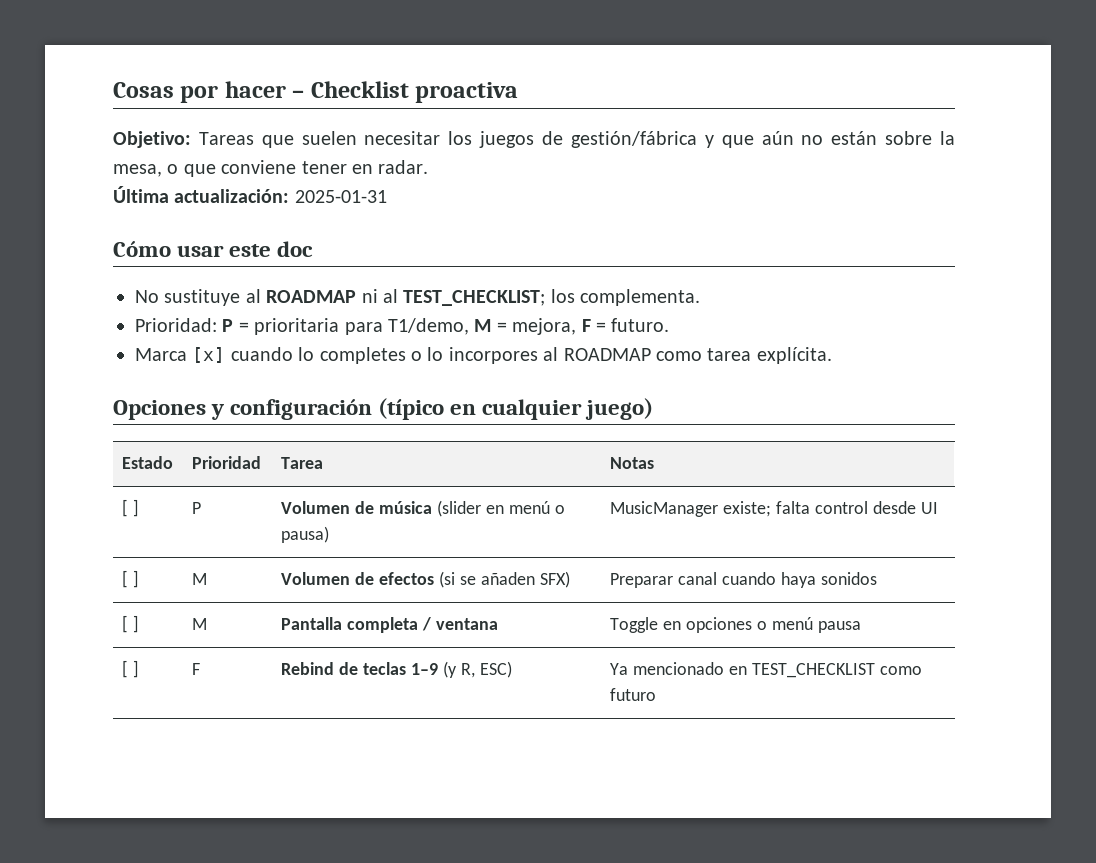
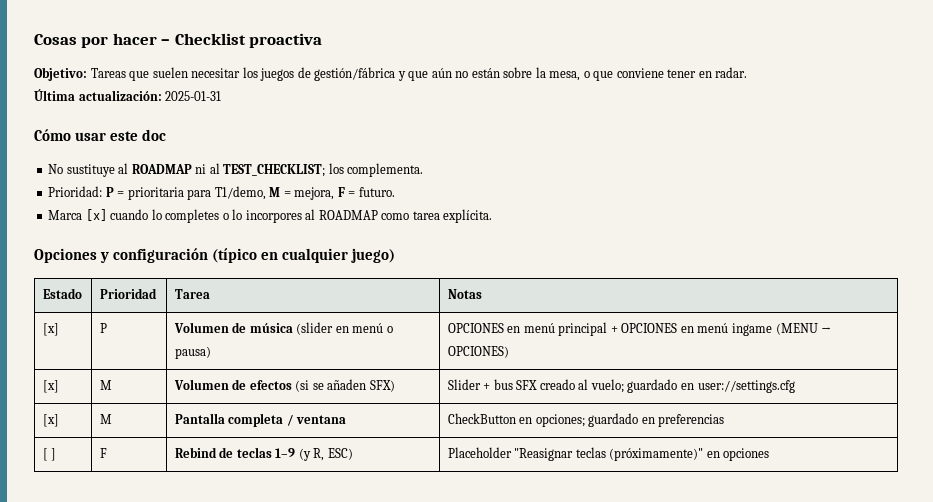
- [ ] | P | Volumen de música (slider en menú o pausa) | MusicManager existe; falta control desde UI
- [ ] | M | Volumen de efectos (si se añaden SFX) | Preparar canal cuando haya sonidos
- [ ] | M | Pantalla completa / ventana | Toggle en opciones o menú pausa
+ [x] | P | Volumen de música (slider en menú o pausa) | OPCIONES en menú principal + OPCIONES en menú ingame (MENU → OPCIONES)
+ [x] | M | Volumen de efectos (si se añaden SFX) | Slider + bus SFX creado al vuelo; guardado en user://settings.cfg
+ [x] | M | Pantalla completa / ventana | CheckButton en opciones; guardado en preferencias
- [ ] | F | Rebind de teclas 1–9 (y R, ESC) | Ya mencionado en TEST_CHECKLIST como futuro
+ [ ] | F | Rebind de teclas 1–9 (y R, ESC) | Placeholder "Reasignar teclas (próximamente)" en opciones

